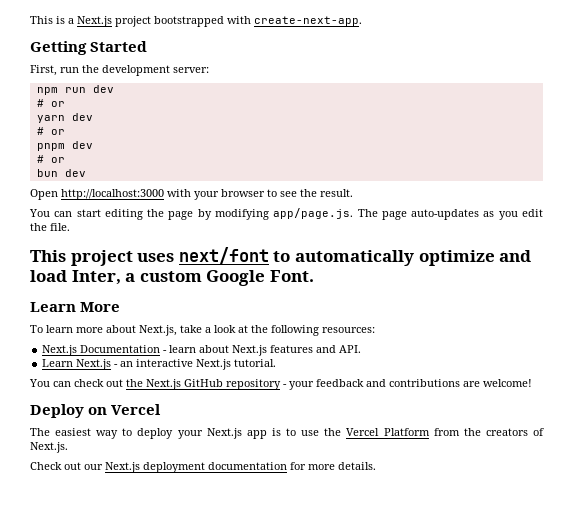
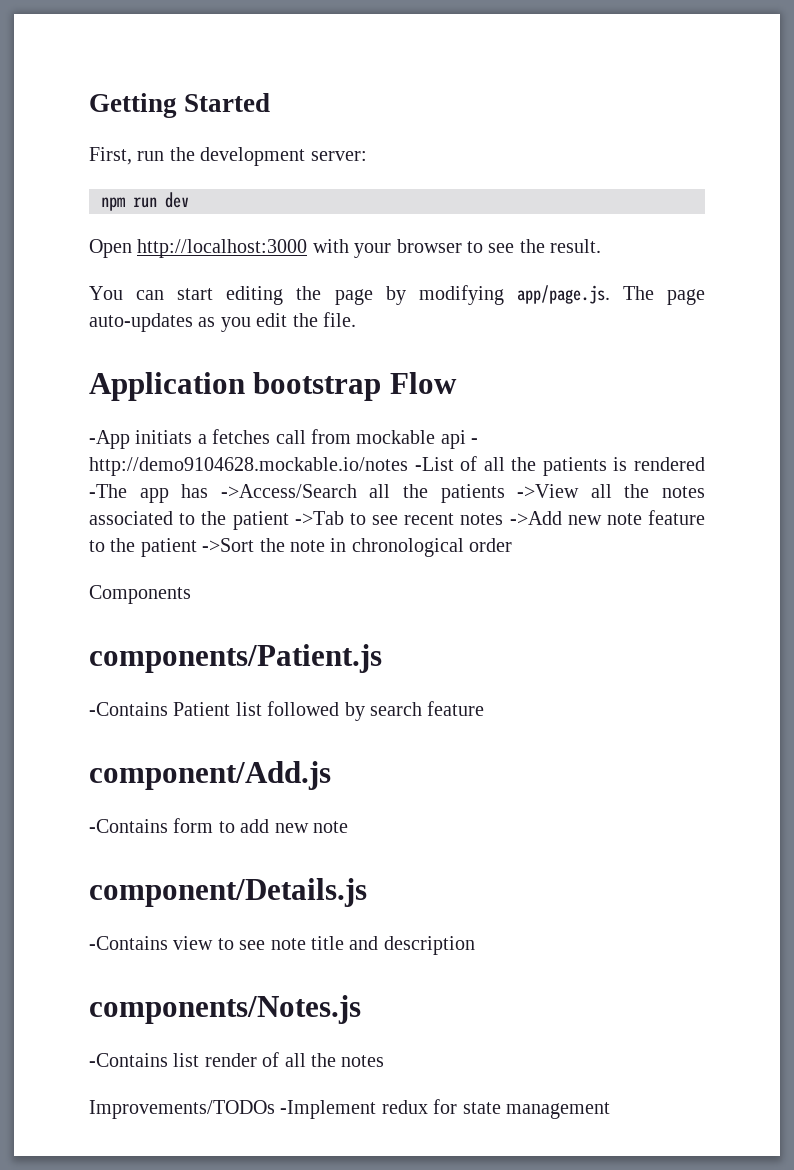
- This is a Next.js project bootstrapped with create-next-app.
  npm run dev
- # or
- yarn dev
- # or
- pnpm dev
- # or
- bun dev
- This project uses next/font to automatically optimize and load Inter, a custom Google Font.
- Learn More
- To learn more about Next.js, take a look at the following resources:
- Next.js Documentation - learn about Next.js features and API.
- Learn Next.js - an interactive Next.js tutorial.
- You can check out the Next.js GitHub repository - your feedback and contributions are welcome!
- Deploy on Vercel
- The easiest way to deploy your Next.js app is to use the Vercel Platform from the creators of Next.js.
- Check out our Next.js deployment documentation for more details.
+ Application bootstrap Flow
+ -App initiats a fetches call from mockable api - http://demo9104628.mockable.io/notes -List of all the patients is rendered -The app has ->Access/Search all the patients ->View all the notes associated to the patient ->Tab to see recent notes ->Add new note feature to the patient ->Sort the note in chronological order
+ Components
+ components/Patient.js
+ -Contains Patient list followed by search feature
+ component/Add.js
+ -Contains form to add new note
+ component/Details.js
+ -Contains view to see note title and description
+ components/Notes.js
+ -Contains list render of all the notes
+ Improvements/TODOs -Implement redux for state management

